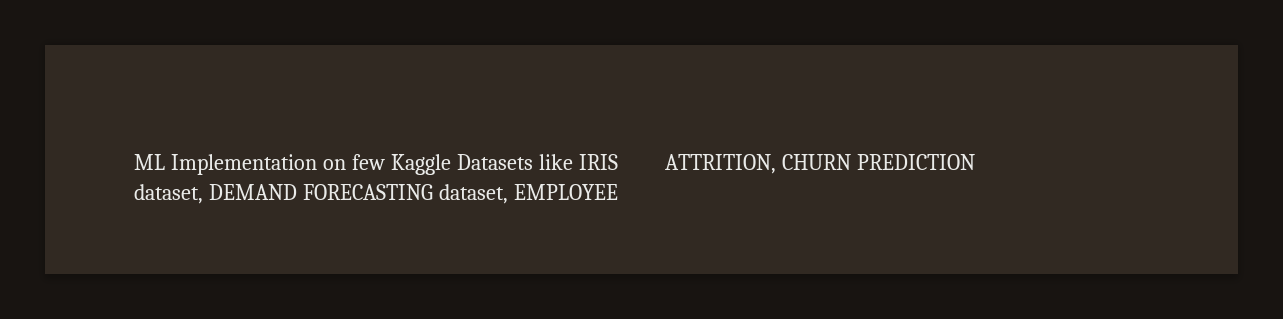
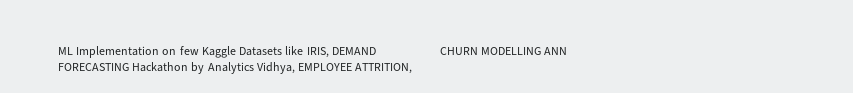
- ML Implementation on few Kaggle Datasets like IRIS dataset, DEMAND FORECASTING dataset, EMPLOYEE ATTRITION, CHURN PREDICTION
+ ML Implementation on few Kaggle Datasets like IRIS, DEMAND FORECASTING Hackathon by Analytics Vidhya, EMPLOYEE ATTRITION, CHURN MODELLING ANN

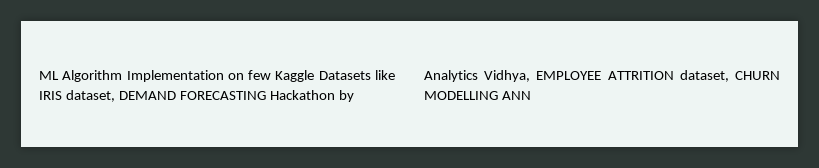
- ML Implementation on few Kaggle Datasets like IRIS, DEMAND FORECASTING Hackathon by Analytics Vidhya, EMPLOYEE ATTRITION, CHURN MODELLING ANN
+ ML Algorithm Implementation on few Kaggle Datasets like IRIS dataset, DEMAND FORECASTING Hackathon by Analytics Vidhya, EMPLOYEE ATTRITION dataset, CHURN MODELLING ANN

